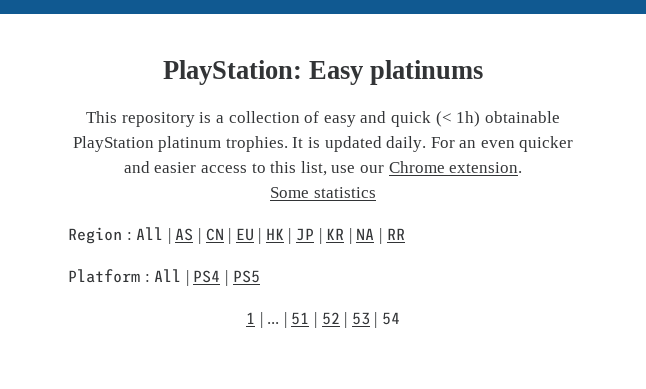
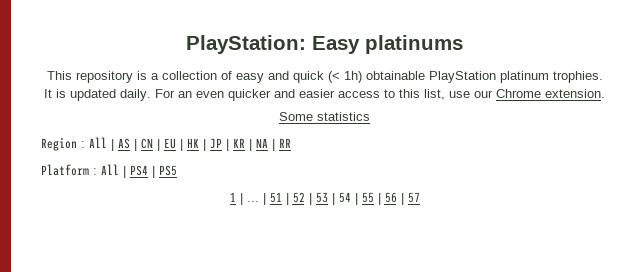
- | 51 | 52 | 53 | 54
+ | 51 | 52 | 53 | 54 | 55 | 56 | 57

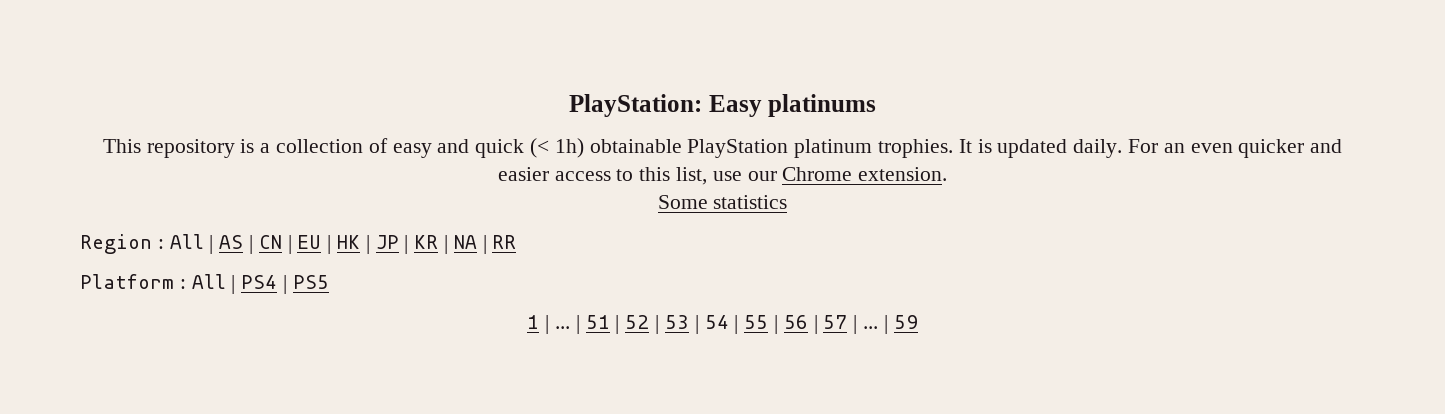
- | 51 | 52 | 53 | 54 | 55 | 56 | 57
+ | 51 | 52 | 53 | 54 | 55 | 56 | 57 | ... | 59

